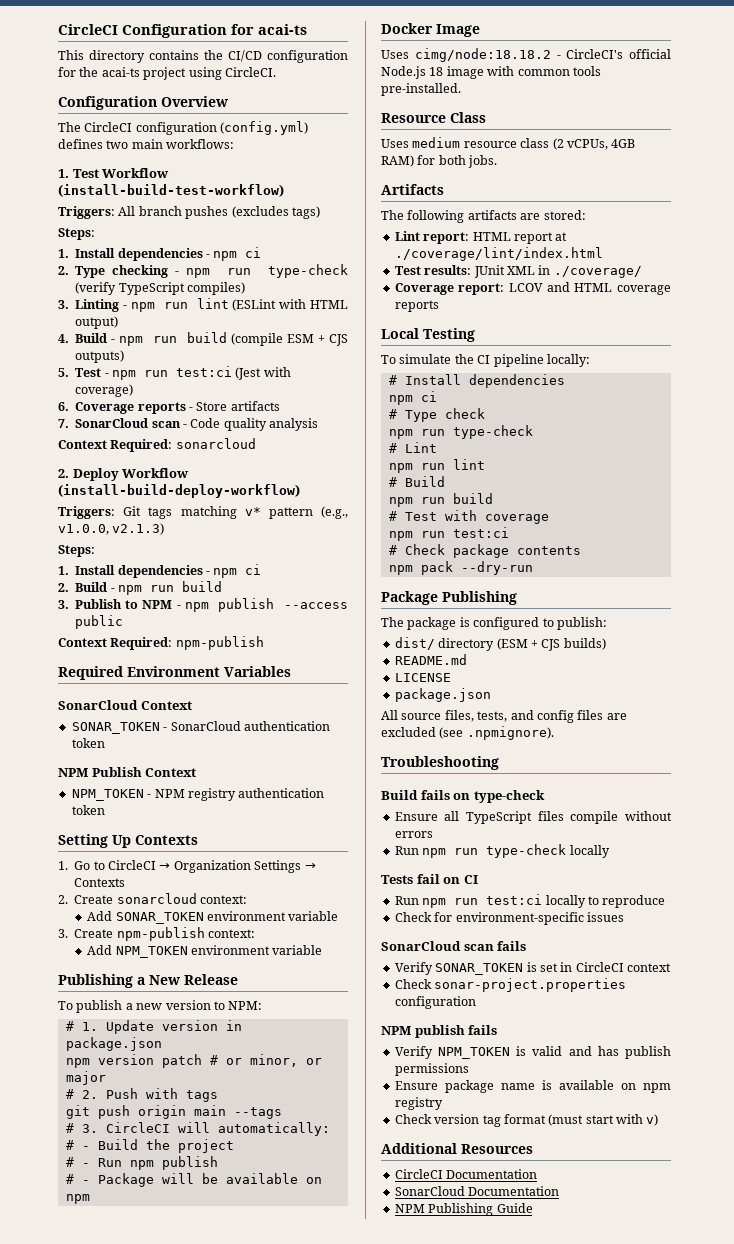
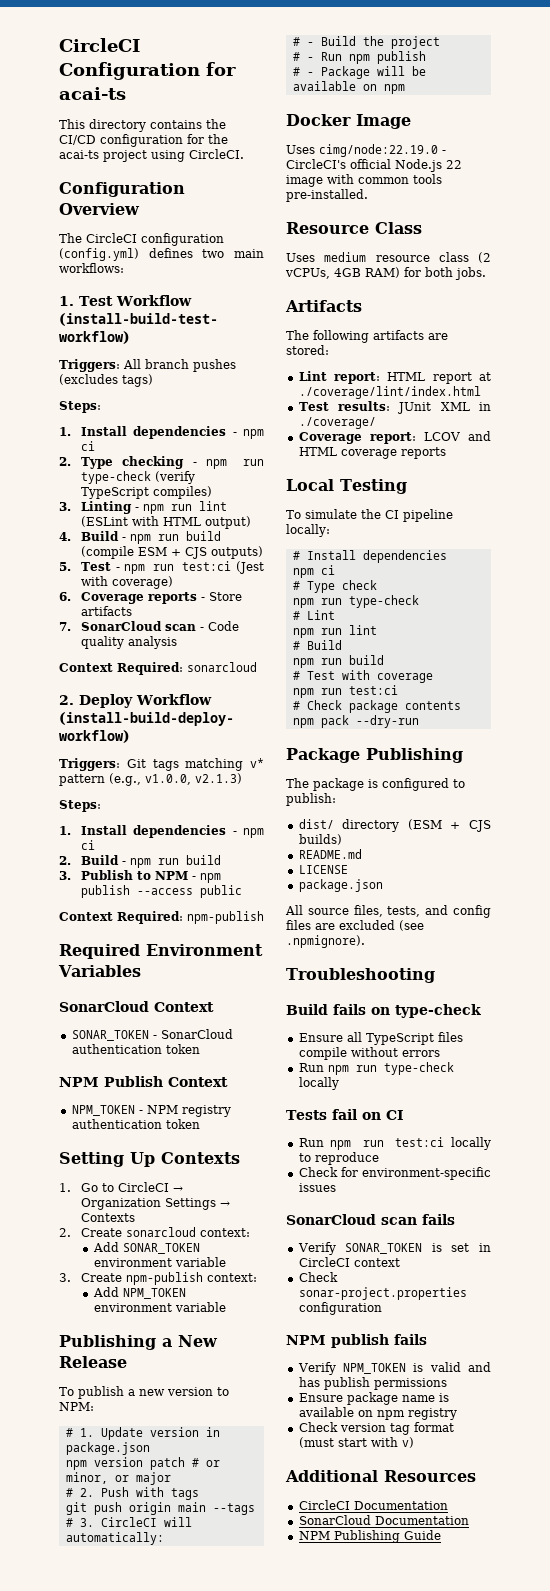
- Uses cimg/node:18.18.2 - CircleCI's official Node.js 18 image with common tools pre-installed.
+ Uses cimg/node:22.19.0 - CircleCI's official Node.js 22 image with common tools pre-installed.

